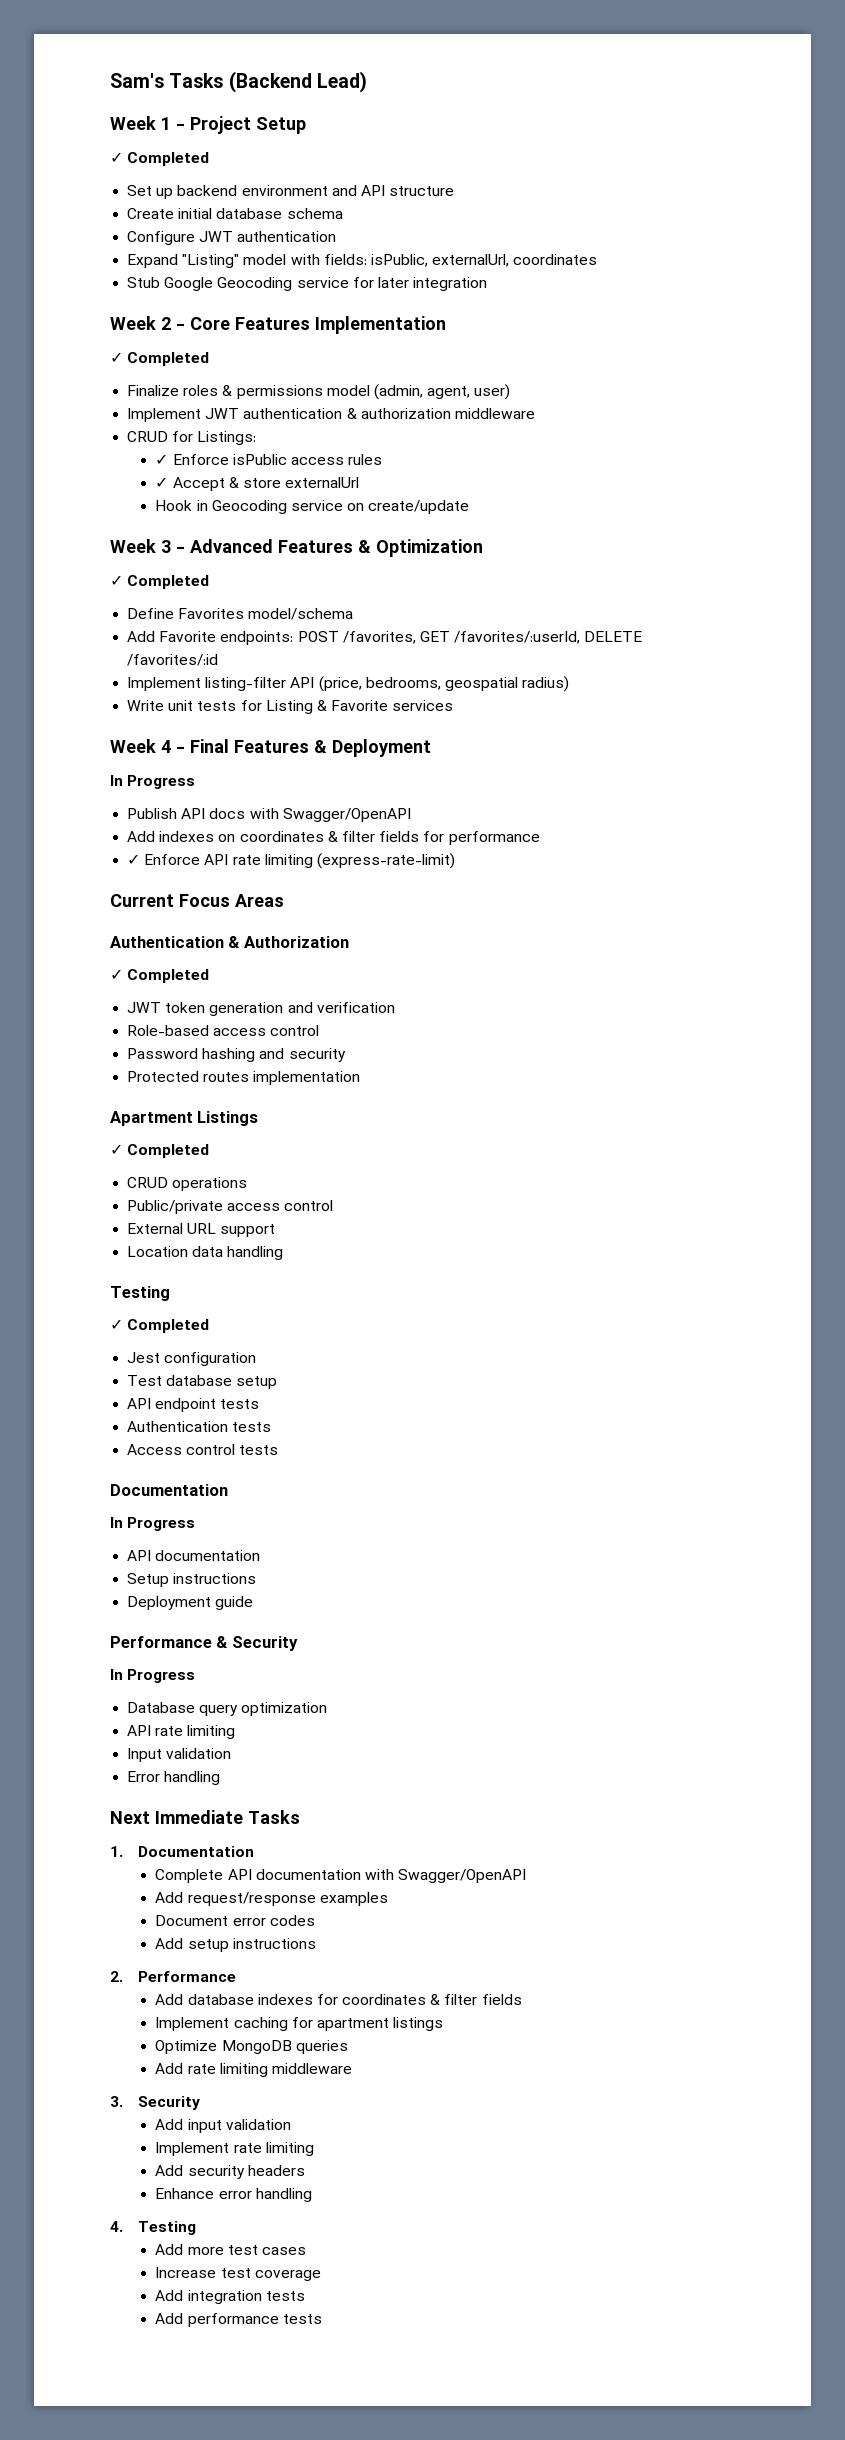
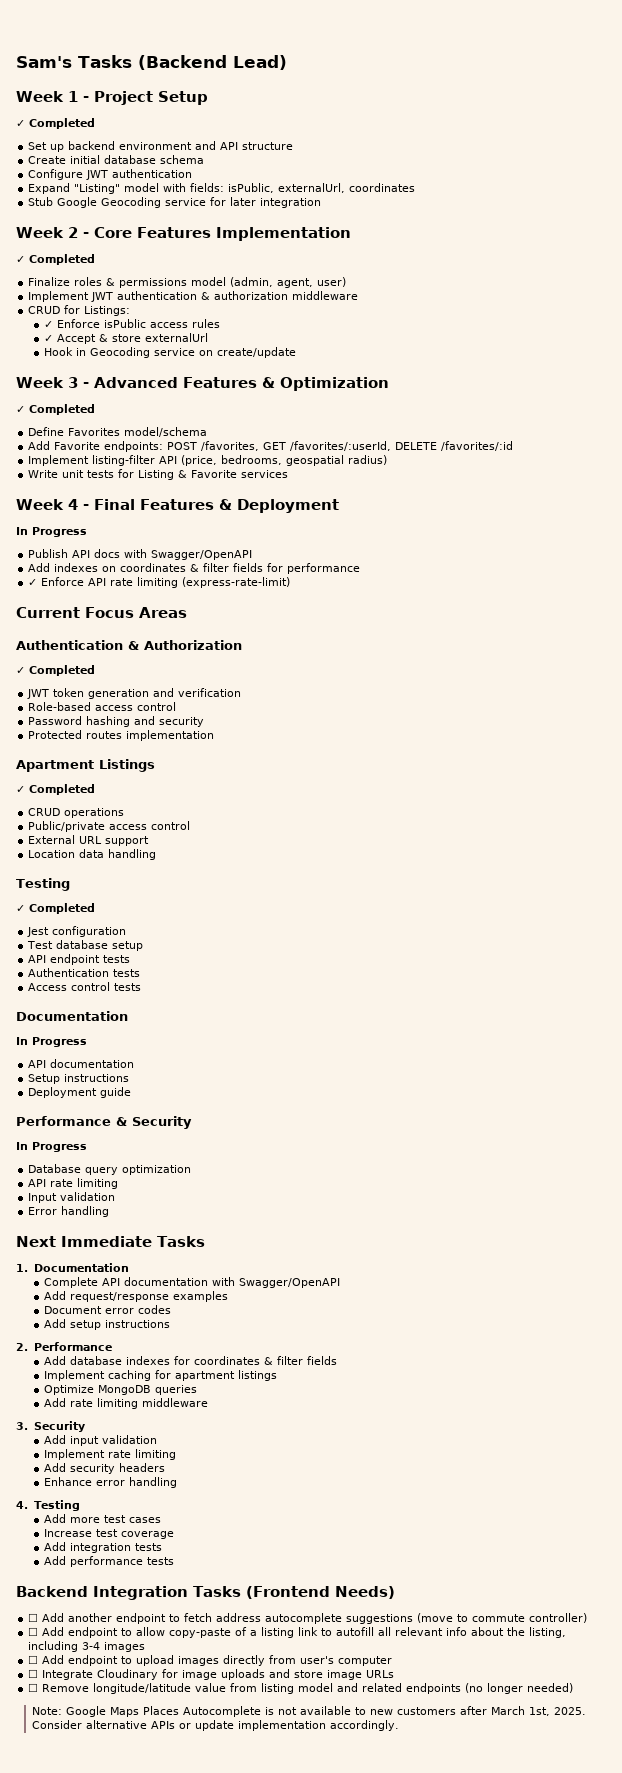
+ Backend Integration Tasks (Frontend Needs)
+ ☐ Add another endpoint to fetch address autocomplete suggestions (move to commute controller)
+ ☐ Add endpoint to allow copy-paste of a listing link to autofill all relevant info about the listing, including 3-4 images
+ ☐ Add endpoint to upload images directly from user's computer
+ ☐ Integrate Cloudinary for image uploads and store image URLs
+ ☐ Remove longitude/latitude value from listing model and related endpoints (no longer needed)
+ Note: Google Maps Places Autocomplete is not available to new customers after March 1st, 2025. Consider alternative APIs or update implementation accordingly.

